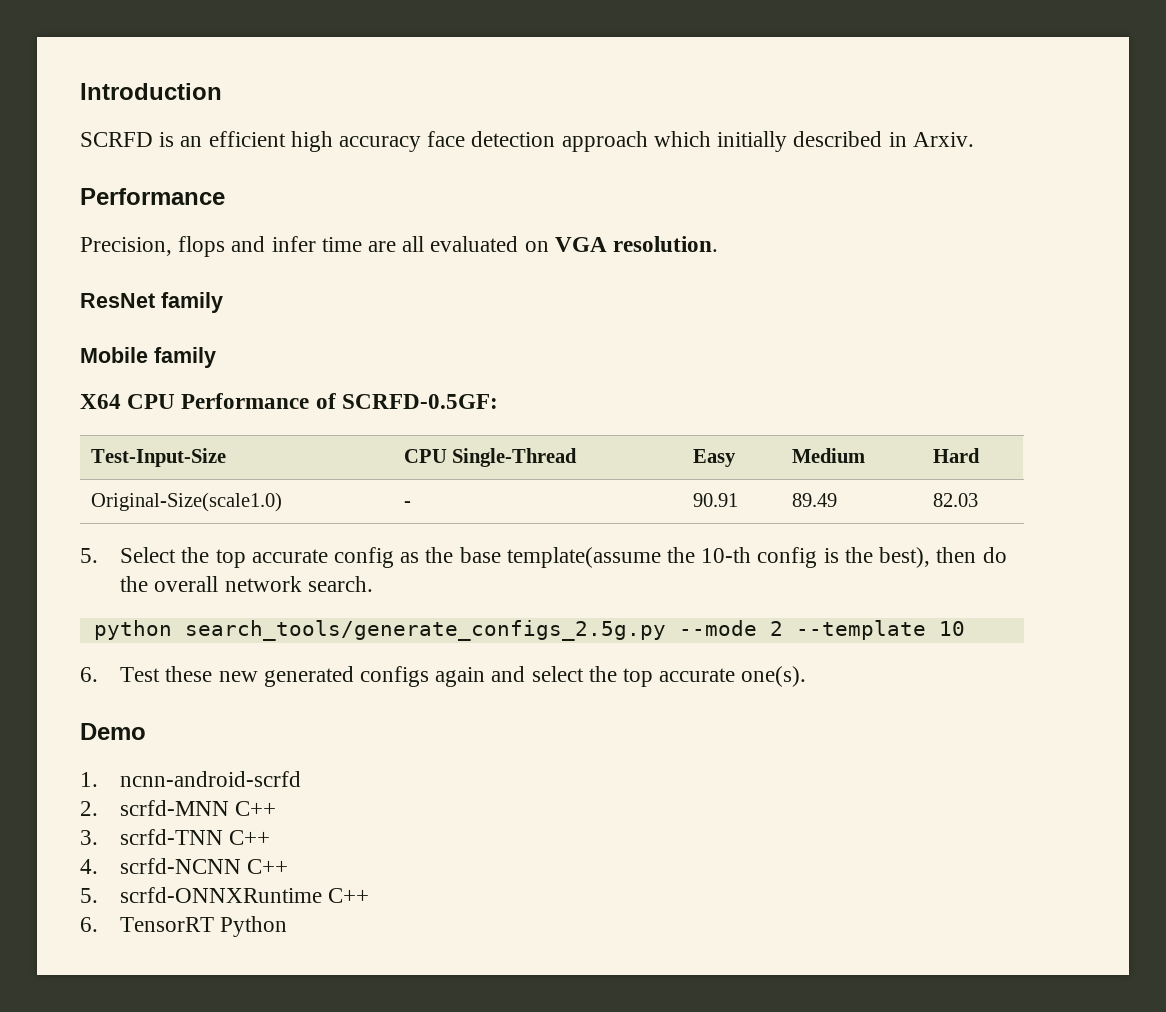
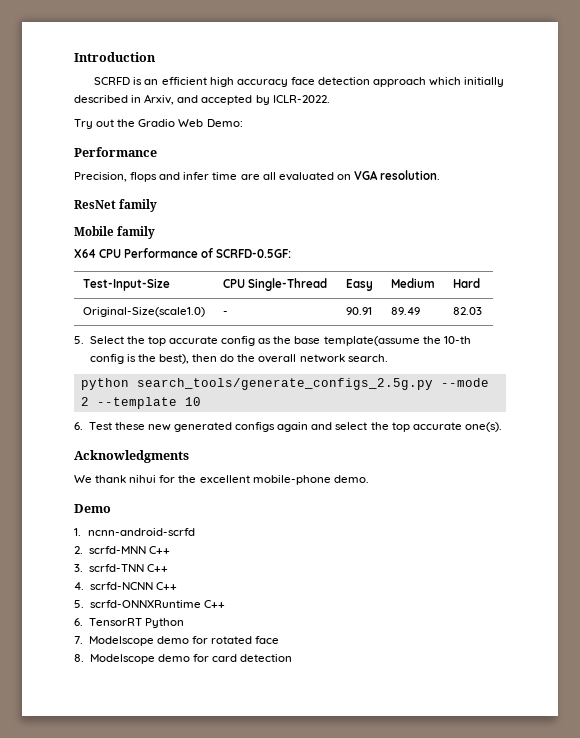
- SCRFD is an efficient high accuracy face detection approach which initially described in Arxiv.
+ SCRFD is an efficient high accuracy face detection approach which initially described in Arxiv, and accepted by ICLR-2022.
+ Try out the Gradio Web Demo:
+ Acknowledgments
+ We thank nihui for the excellent mobile-phone demo.
+ 7. Modelscope demo for rotated face
+ 8. Modelscope demo for card detection

